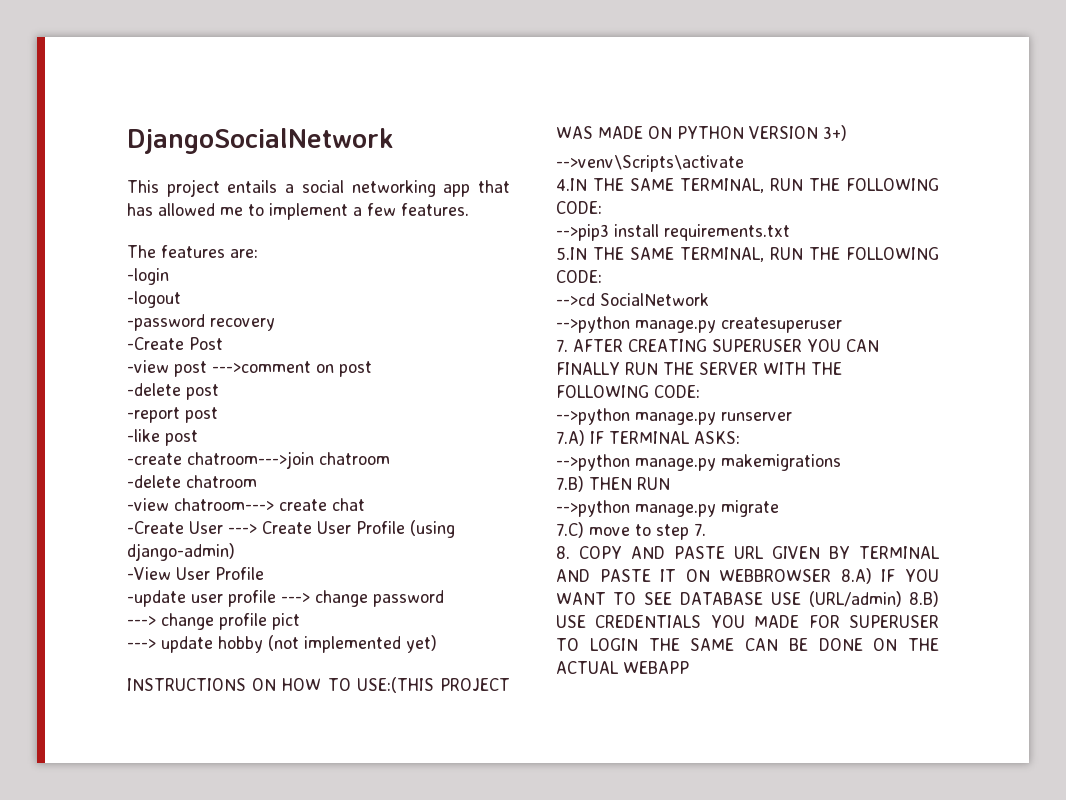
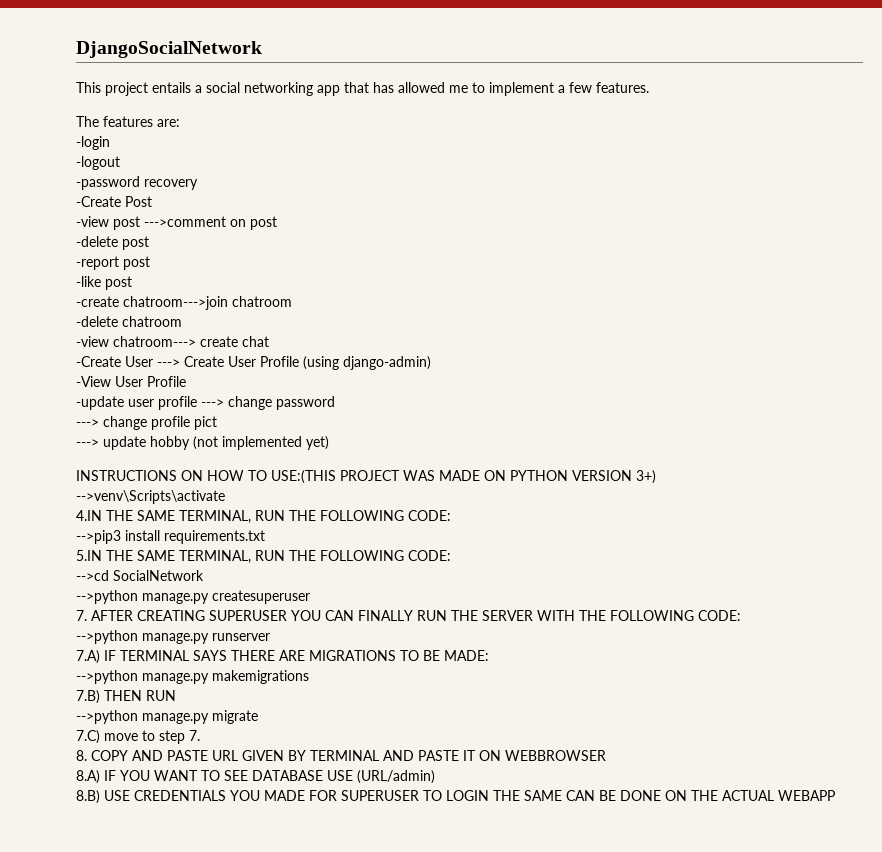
- 7.A) IF TERMINAL ASKS:
+ 7.A) IF TERMINAL SAYS THERE ARE MIGRATIONS TO BE MADE:
- 8. COPY AND PASTE URL GIVEN BY TERMINAL AND PASTE IT ON WEBBROWSER 8.A) IF YOU WANT TO SEE DATABASE USE (URL/admin) 8.B) USE CREDENTIALS YOU MADE FOR SUPERUSER TO LOGIN THE SAME CAN BE DONE ON THE ACTUAL WEBAPP
+ 8. COPY AND PASTE URL GIVEN BY TERMINAL AND PASTE IT ON WEBBROWSER
+ 8.A) IF YOU WANT TO SEE DATABASE USE (URL/admin)
+ 8.B) USE CREDENTIALS YOU MADE FOR SUPERUSER TO LOGIN THE SAME CAN BE DONE ON THE ACTUAL WEBAPP

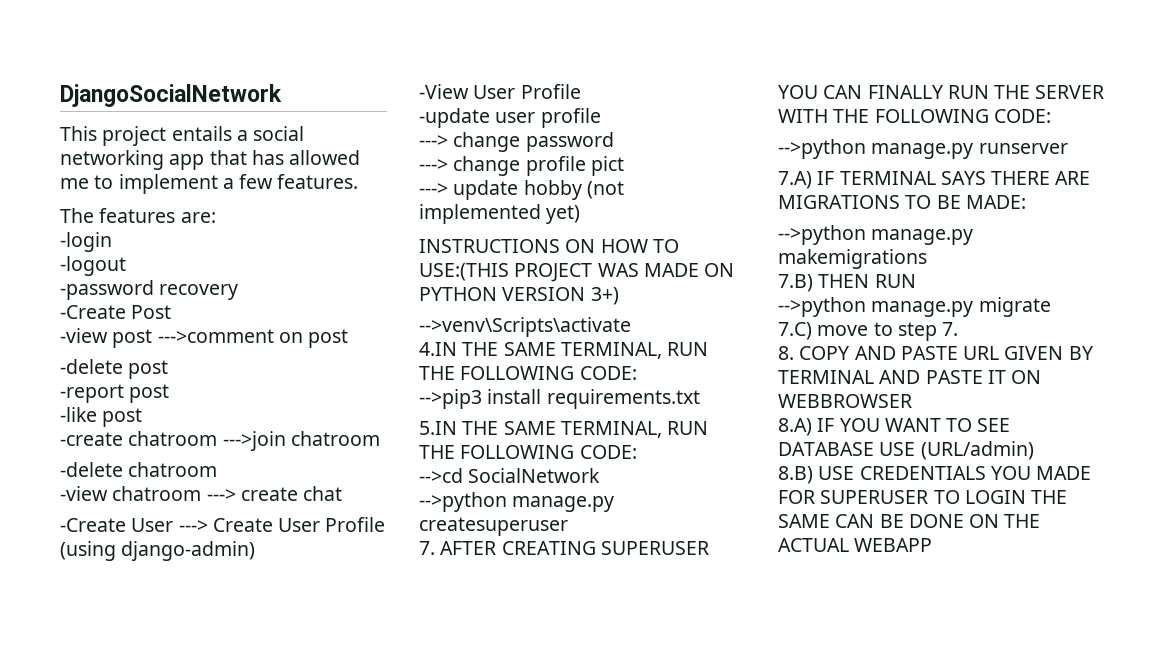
- -create chatroom--->join chatroom
+ -create chatroom --->join chatroom
- -view chatroom---> create chat
+ -view chatroom ---> create chat
- -update user profile ---> change password
+ -update user profile
+ ---> change password

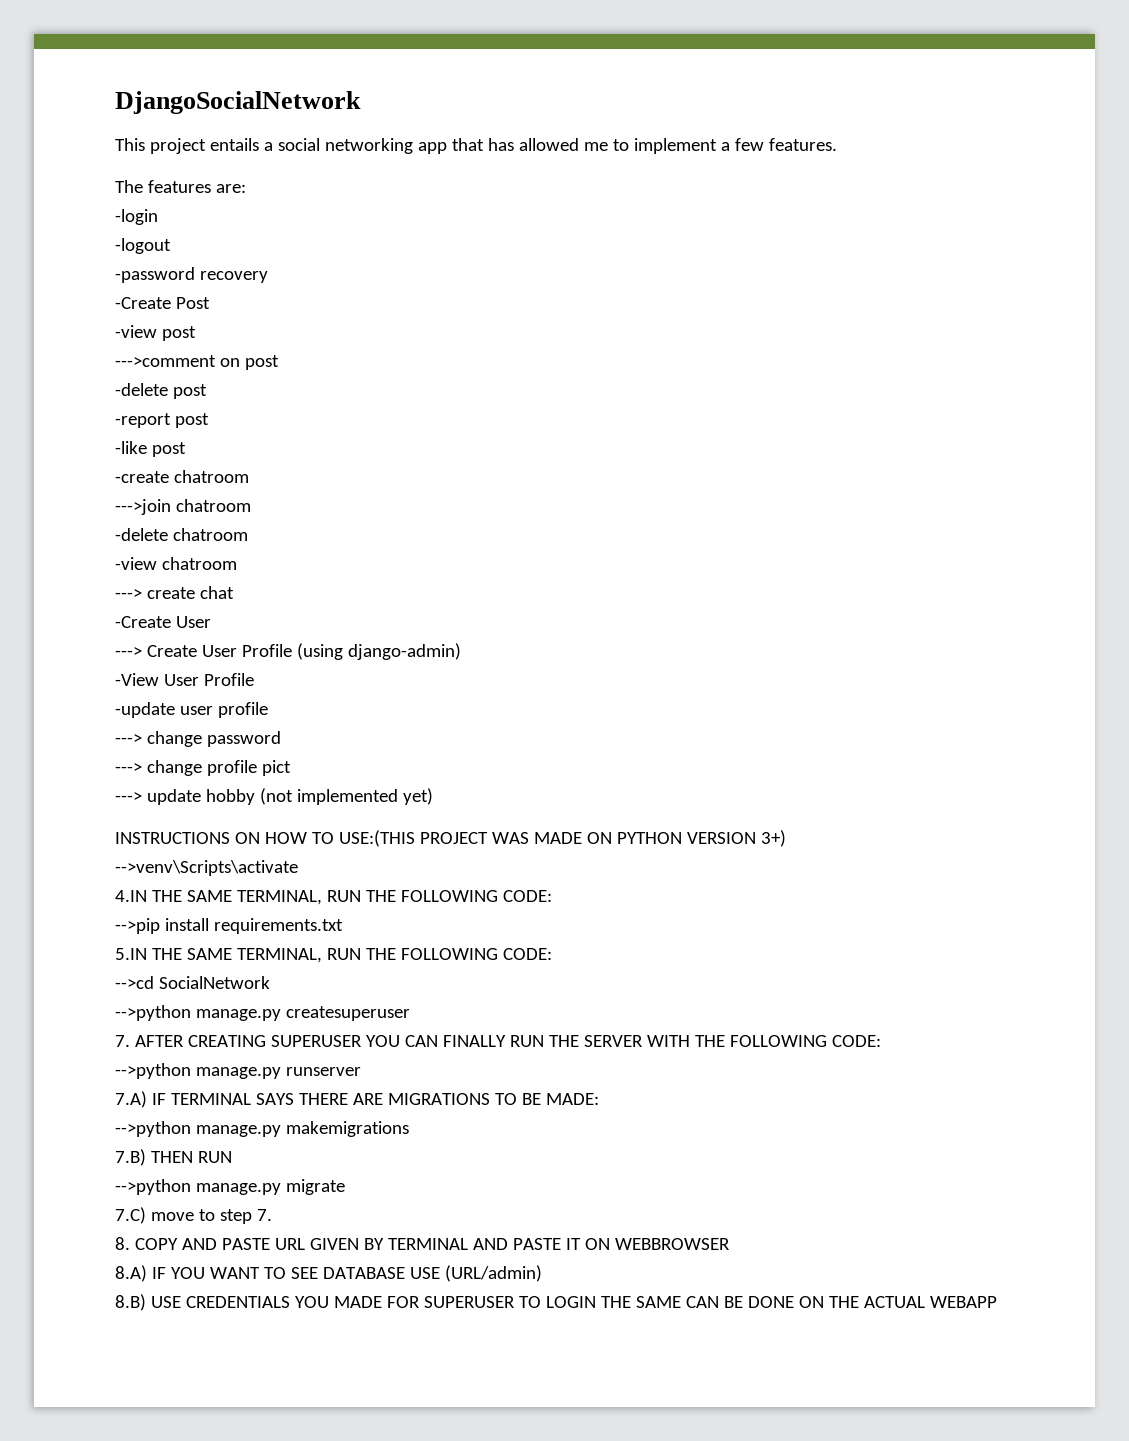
- -view post --->comment on post
+ -view post
+ --->comment on post
- -create chatroom --->join chatroom
+ -create chatroom
+ --->join chatroom
- -view chatroom ---> create chat
+ -view chatroom
+ ---> create chat
- -Create User ---> Create User Profile (using django-admin)
+ -Create User
+ ---> Create User Profile (using django-admin)
- -->pip3 install requirements.txt
+ -->pip install requirements.txt

